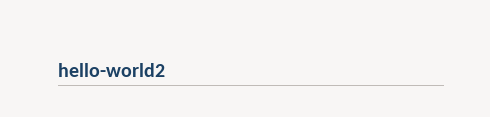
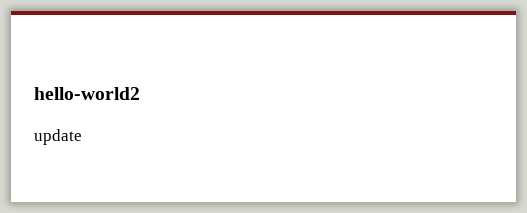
+ update

